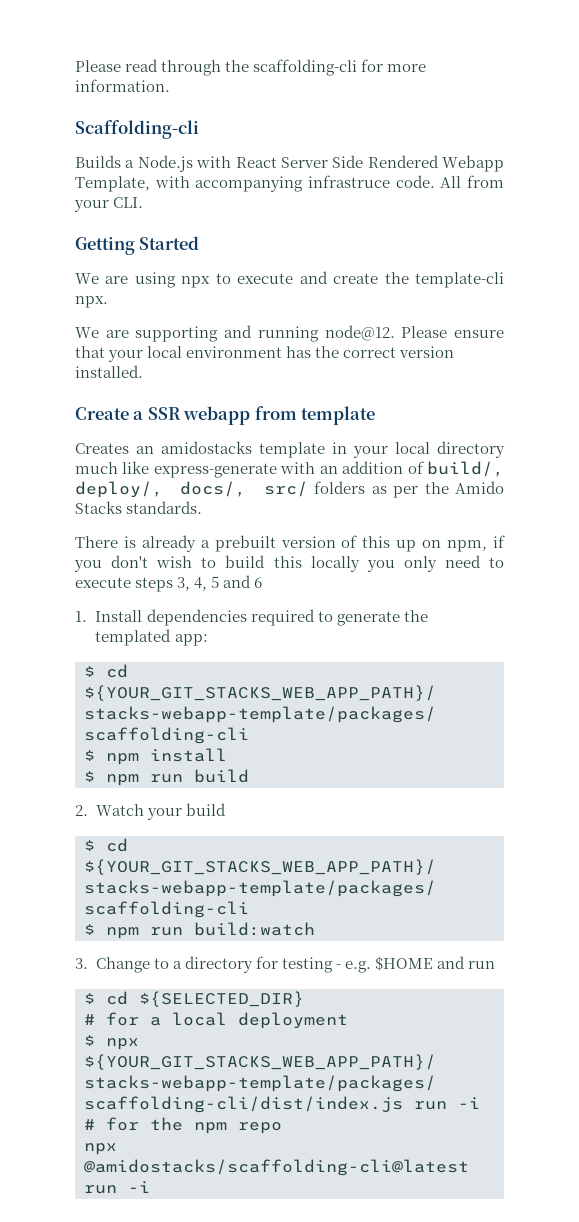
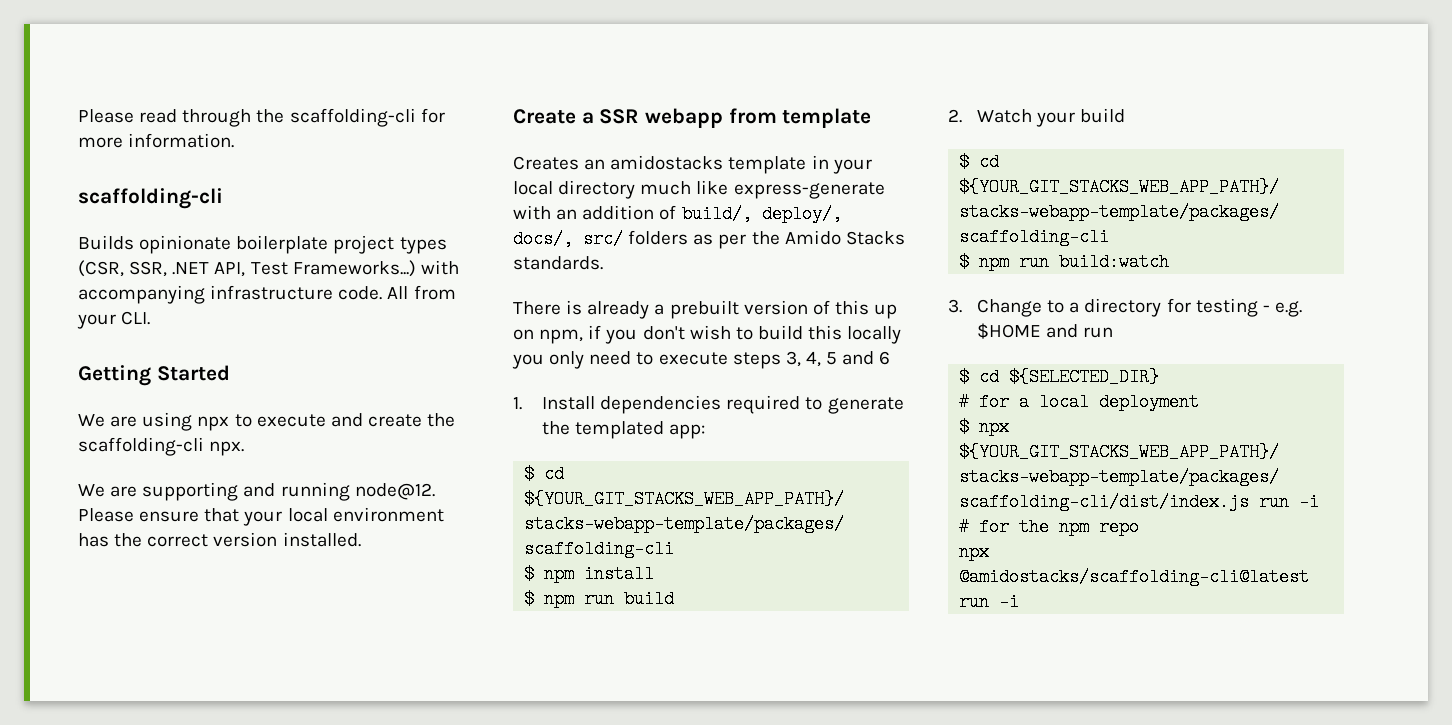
  Please read through the scaffolding-cli for more information.
- Scaffolding-cli
+ scaffolding-cli
- Builds a Node.js with React Server Side Rendered Webapp Template, with accompanying infrastruce code.
+ Builds opinionate boilerplate project types (CSR, SSR, .NET API, Test Frameworks...) with accompanying infrastructure code.
- We are using npx to execute and create the template-cli npx.
+ We are using npx to execute and create the scaffolding-cli npx.

